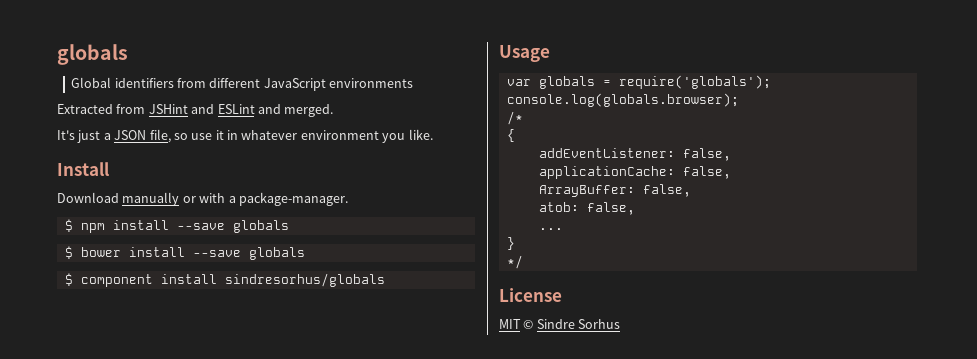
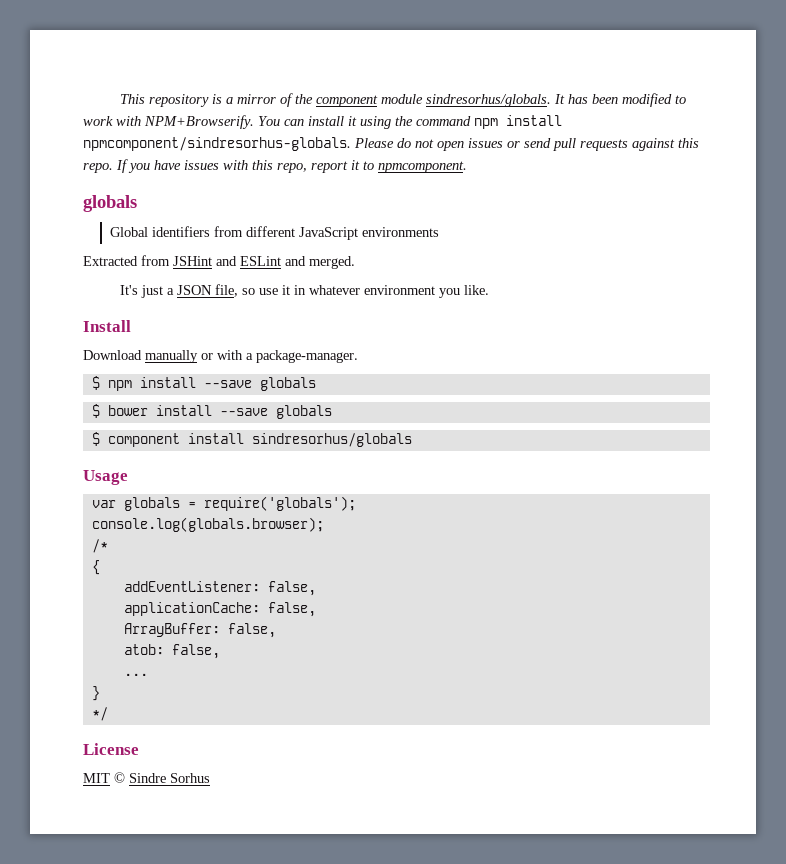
+ This repository is a mirror of the component module sindresorhus/globals. It has been modified to work with NPM+Browserify. You can install it using the command npm install npmcomponent/sindresorhus-globals. Please do not open issues or send pull requests against this repo. If you have issues with this repo, report it to npmcomponent.

